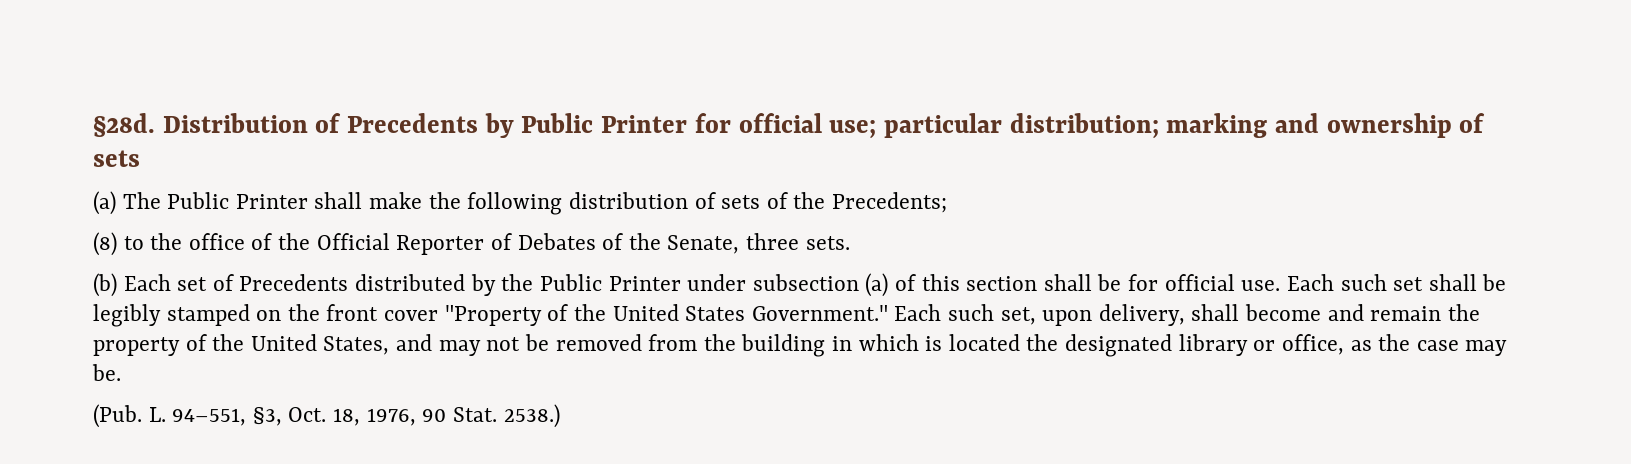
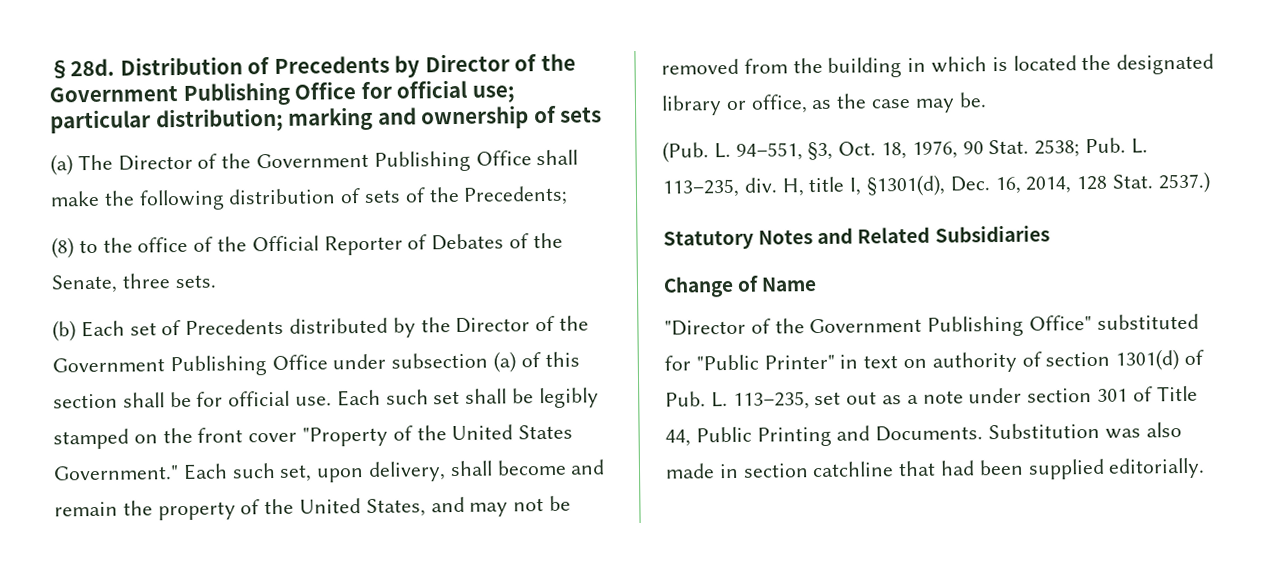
- Distribution of Precedents by Public Printer for official use; particular distribution; marking and ownership of sets
+ Distribution of Precedents by Director of the Government Publishing Office for official use; particular distribution; marking and ownership of sets
- (a) The Public Printer shall make the following distribution of sets of the Precedents;
+ (a) The Director of the Government Publishing Office shall make the following distribution of sets of the Precedents;
- (b) Each set of Precedents distributed by the Public Printer under subsection (a) of this section shall be for official use.
+ (b) Each set of Precedents distributed by the Director of the Government Publishing Office under subsection (a) of this section shall be for official use.
- 2538.)
+ 2538; Pub. L. 113–235, div. H, title I, §1301(d), Dec. 16, 2014, 128 Stat. 2537.)
+ Statutory Notes and Related Subsidiaries
+ Change of Name
+ "Director of the Government Publishing Office" substituted for "Public Printer" in text on authority of section 1301(d) of Pub. L. 113–235, set out as a note under section 301 of Title 44, Public Printing and Documents. Substitution was also made in section catchline that had been supplied editorially.

